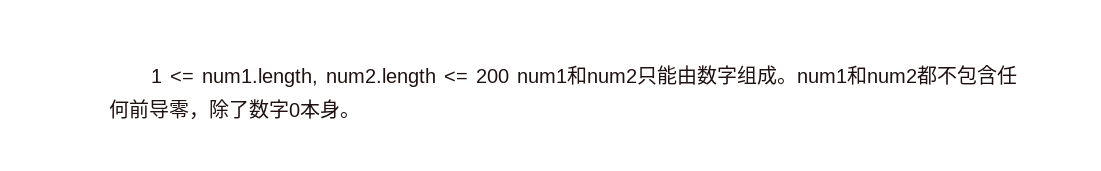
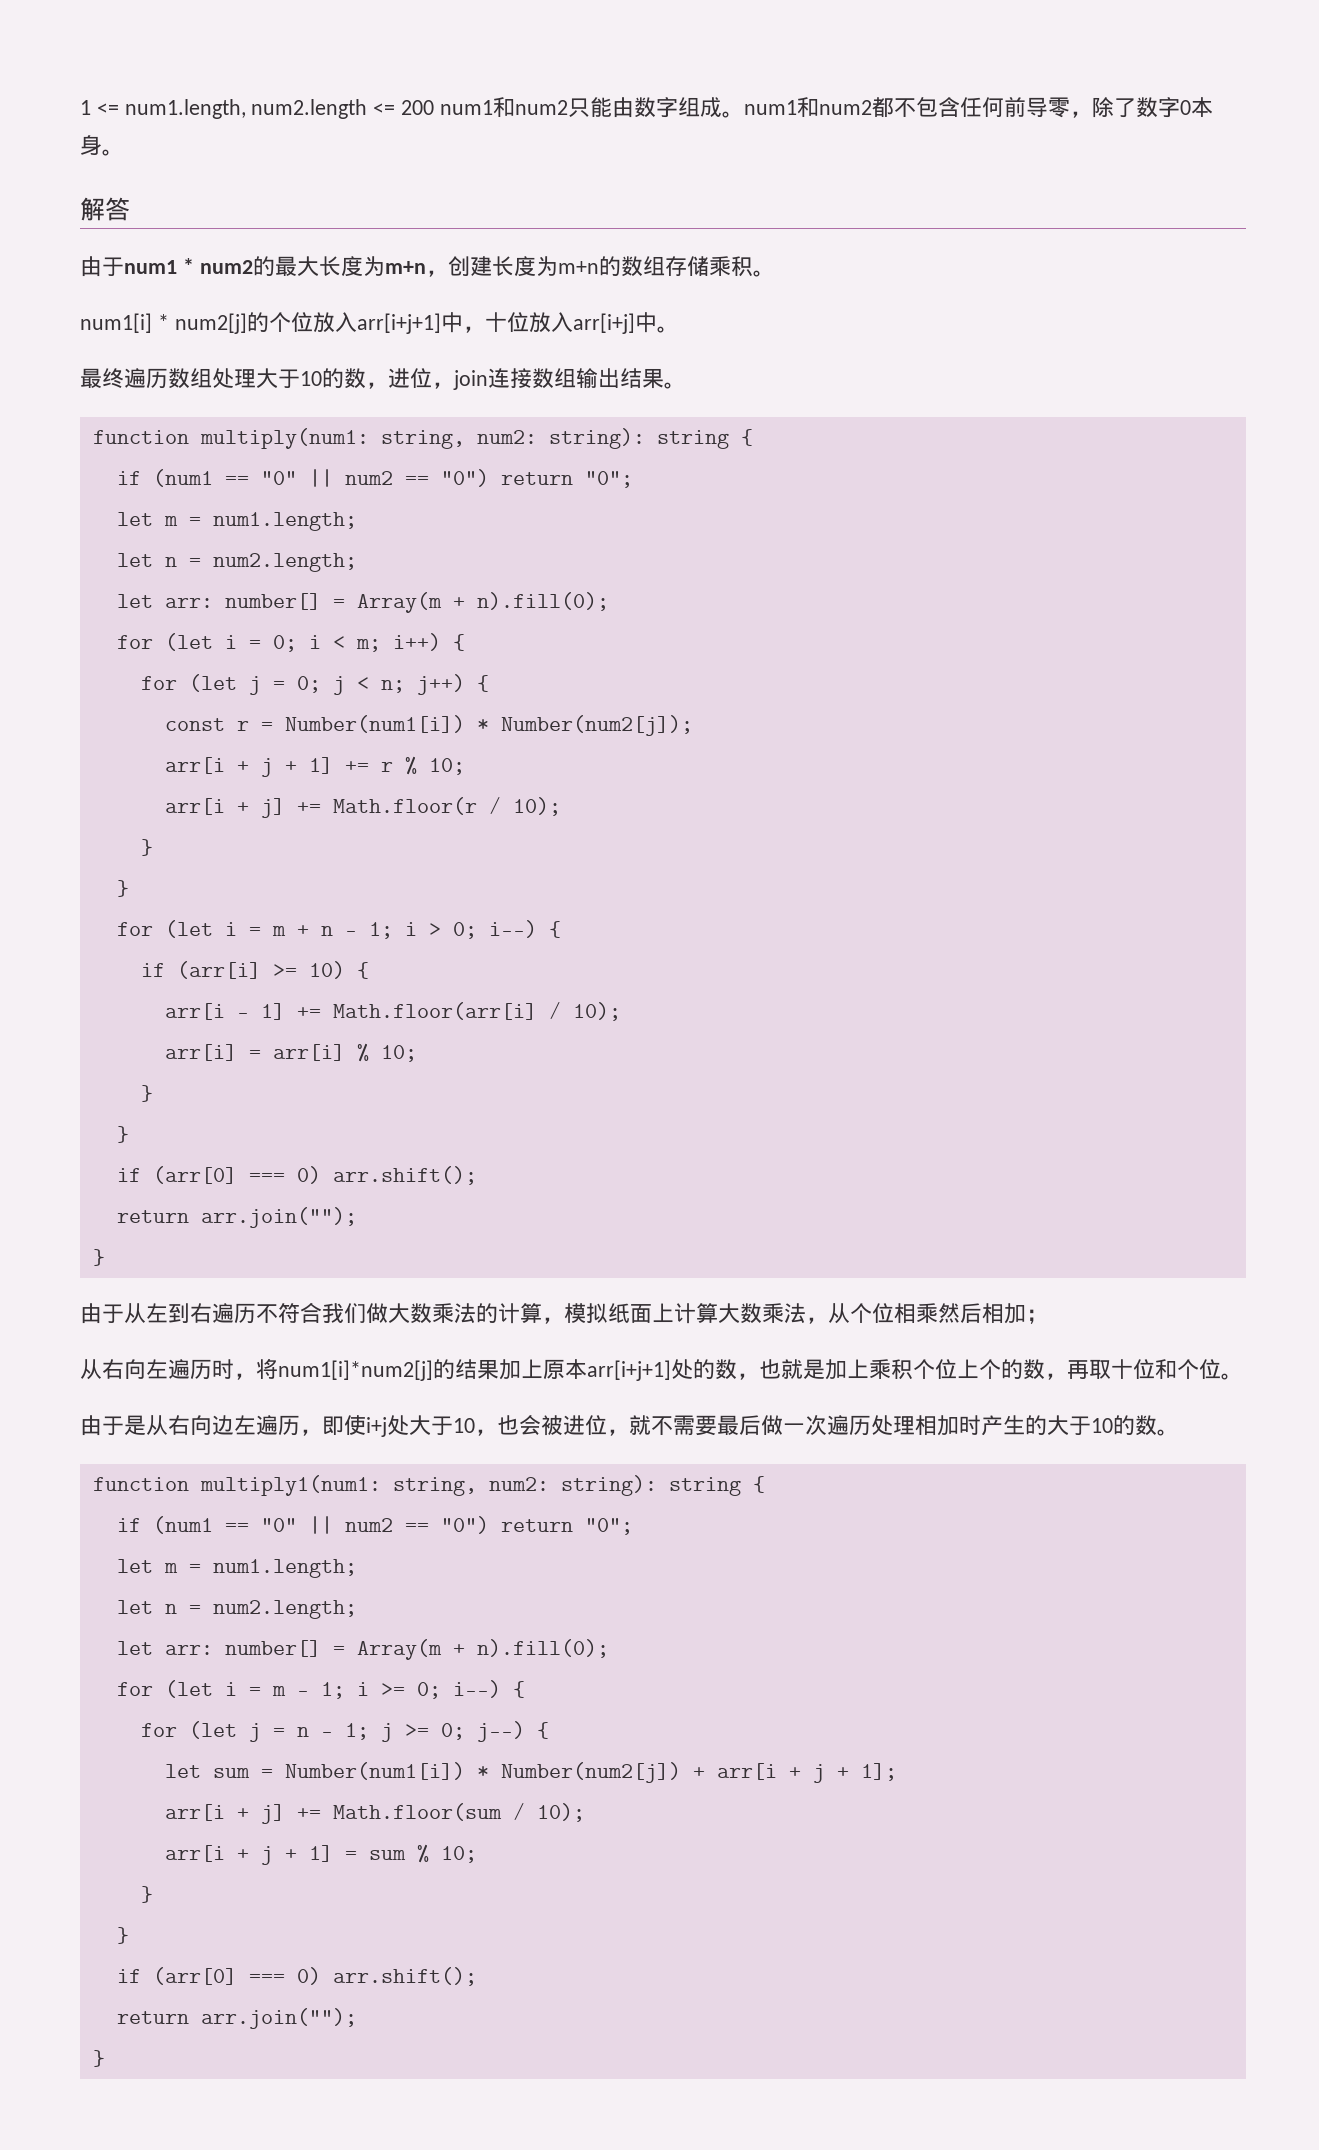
+ 解答
+ 由于num1 * num2的最大长度为m+n，创建长度为m+n的数组存储乘积。
+ num1[i] * num2[j]的个位放入arr[i+j+1]中，十位放入arr[i+j]中。
+ 最终遍历数组处理大于10的数，进位，join连接数组输出结果。
+ function multiply(num1: string, num2: string): string {
+ if (num1 == "0" || num2 == "0") return "0";
+ let m = num1.length;
+ let n = num2.length;
+ let arr: number[] = Array(m + n).fill(0);
+ for (let i = 0; i < m; i++) {
+ for (let j = 0; j < n; j++) {
+ const r = Number(num1[i]) * Number(num2[j]);
+ arr[i + j + 1] += r % 10;
+ arr[i + j] += Math.floor(r / 10);
+ }
+ }
+ for (let i = m + n - 1; i > 0; i--) {
+ if (arr[i] >= 10) {
+ arr[i - 1] += Math.floor(arr[i] / 10);
+ arr[i] = arr[i] % 10;
+ }
+ }
+ if (arr[0] === 0) arr.shift();
+ return arr.join("");
+ }
+ 由于从左到右遍历不符合我们做大数乘法的计算，模拟纸面上计算大数乘法，从个位相乘然后相加；
+ 从右向左遍历时，将num1[i]*num2[j]的结果加上原本arr[i+j+1]处的数，也就是加上乘积个位上个的数，再取十位和个位。
+ 由于是从右向边左遍历，即使i+j处大于10，也会被进位，就不需要最后做一次遍历处理相加时产生的大于10的数。
+ function multiply1(num1: string, num2: string): string {
+ if (num1 == "0" || num2 == "0") return "0";
+ let m = num1.length;
+ let n = num2.length;
+ let arr: number[] = Array(m + n).fill(0);
+ for (let i = m - 1; i >= 0; i--) {
+ for (let j = n - 1; j >= 0; j--) {
+ let sum = Number(num1[i]) * Number(num2[j]) + arr[i + j + 1];
+ arr[i + j] += Math.floor(sum / 10);
+ arr[i + j + 1] = sum % 10;
+ }
+ }
+ if (arr[0] === 0) arr.shift();
+ return arr.join("");
+ }

